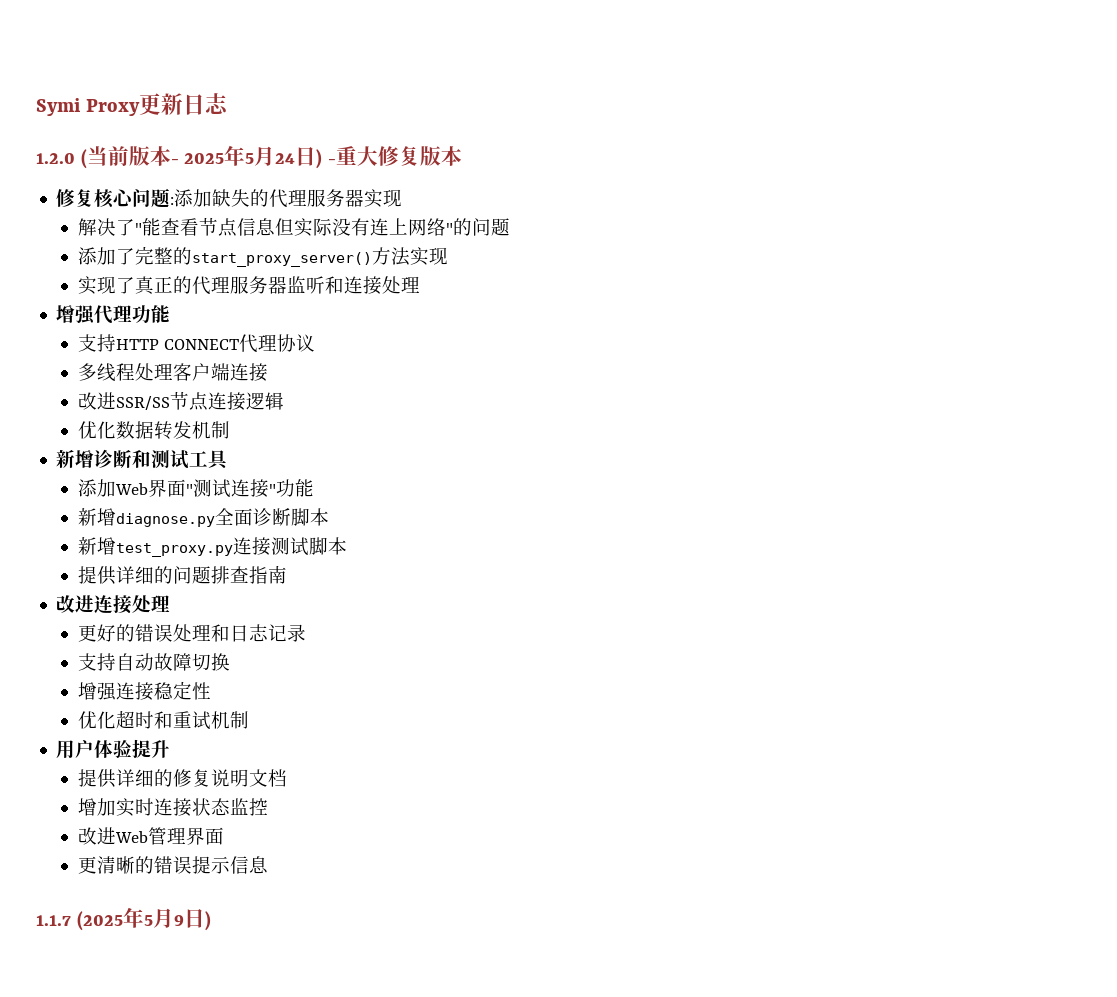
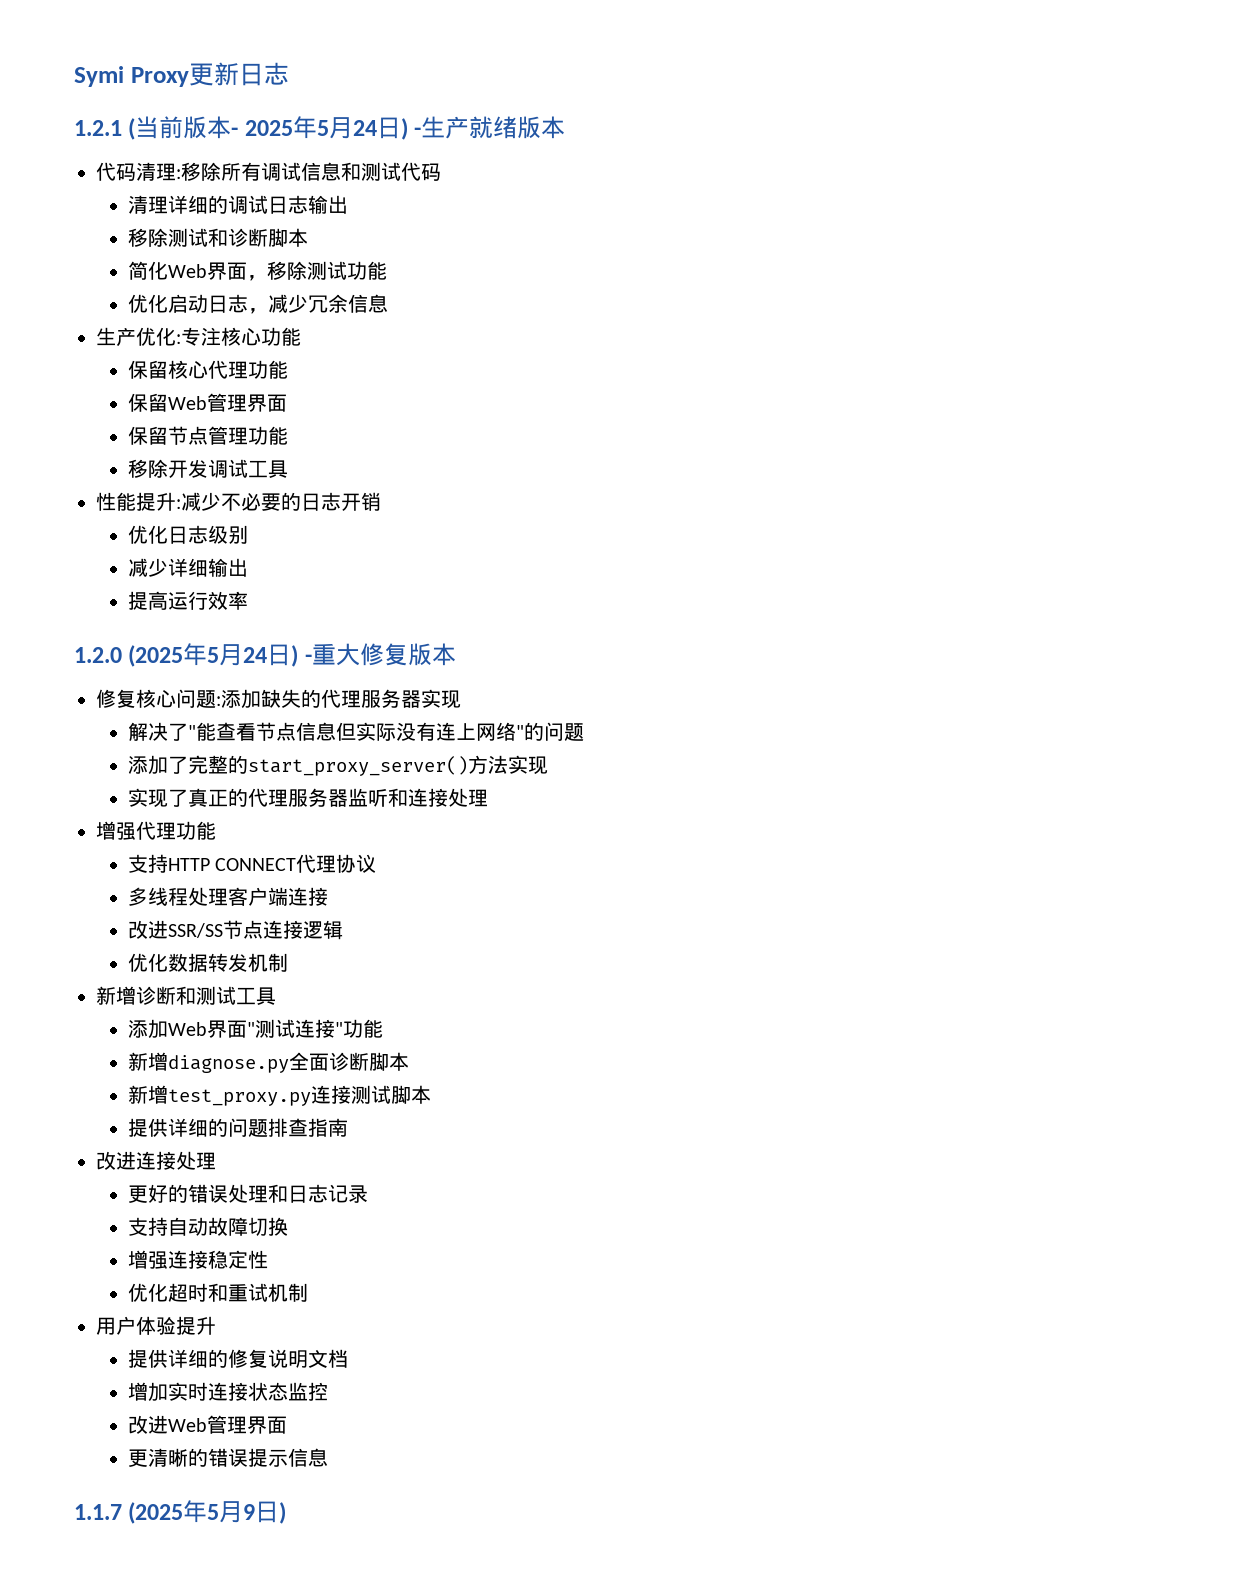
- 1.2.0 (当前版本- 2025年5月24日) -重大修复版本
+ 1.2.1 (当前版本- 2025年5月24日) -生产就绪版本
+ 代码清理:移除所有调试信息和测试代码
+ 清理详细的调试日志输出
+ 移除测试和诊断脚本
+ 简化Web界面，移除测试功能
+ 优化启动日志，减少冗余信息
+ 生产优化:专注核心功能
+ 保留核心代理功能
+ 保留Web管理界面
+ 保留节点管理功能
+ 移除开发调试工具
+ 性能提升:减少不必要的日志开销
+ 优化日志级别
+ 减少详细输出
+ 提高运行效率
+ 1.2.0 (2025年5月24日) -重大修复版本

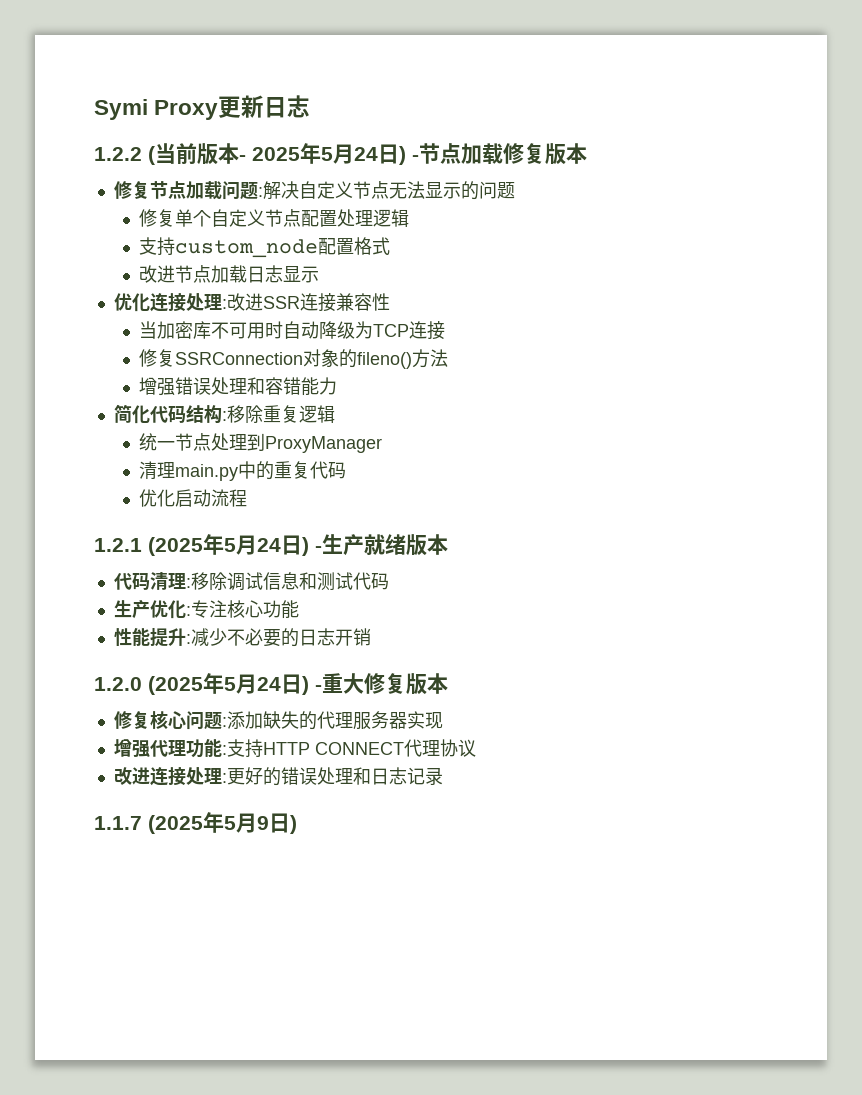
- 1.2.1 (当前版本- 2025年5月24日) -生产就绪版本
+ 1.2.2 (当前版本- 2025年5月24日) -节点加载修复版本
+ 修复节点加载问题:解决自定义节点无法显示的问题
+ 修复单个自定义节点配置处理逻辑
+ 支持custom_node配置格式
+ 改进节点加载日志显示
+ 优化连接处理:改进SSR连接兼容性
+ 当加密库不可用时自动降级为TCP连接
+ 修复SSRConnection对象的fileno()方法
+ 增强错误处理和容错能力
+ 简化代码结构:移除重复逻辑
+ 统一节点处理到ProxyManager
+ 清理main.py中的重复代码
+ 优化启动流程
+ 1.2.1 (2025年5月24日) -生产就绪版本
- 代码清理:移除所有调试信息和测试代码
+ 代码清理:移除调试信息和测试代码
- 清理详细的调试日志输出
- 移除测试和诊断脚本
- 简化Web界面，移除测试功能
- 优化启动日志，减少冗余信息
- 保留核心代理功能
- 保留Web管理界面
- 保留节点管理功能
- 移除开发调试工具
- 优化日志级别
- 减少详细输出
- 提高运行效率
- 解决了"能查看节点信息但实际没有连上网络"的问题
- 添加了完整的start_proxy_server()方法实现
- 实现了真正的代理服务器监听和连接处理
- 增强代理功能
- 支持HTTP CONNECT代理协议
+ 增强代理功能:支持HTTP CONNECT代理协议
- 多线程处理客户端连接
- 改进SSR/SS节点连接逻辑
- 优化数据转发机制
- 新增诊断和测试工具
- 添加Web界面"测试连接"功能
- 新增diagnose.py全面诊断脚本
- 新增test_proxy.py连接测试脚本
- 提供详细的问题排查指南
- 改进连接处理
- 更好的错误处理和日志记录
+ 改进连接处理:更好的错误处理和日志记录
- 支持自动故障切换
- 增强连接稳定性
- 优化超时和重试机制
- 用户体验提升
- 提供详细的修复说明文档
- 增加实时连接状态监控
- 改进Web管理界面
- 更清晰的错误提示信息

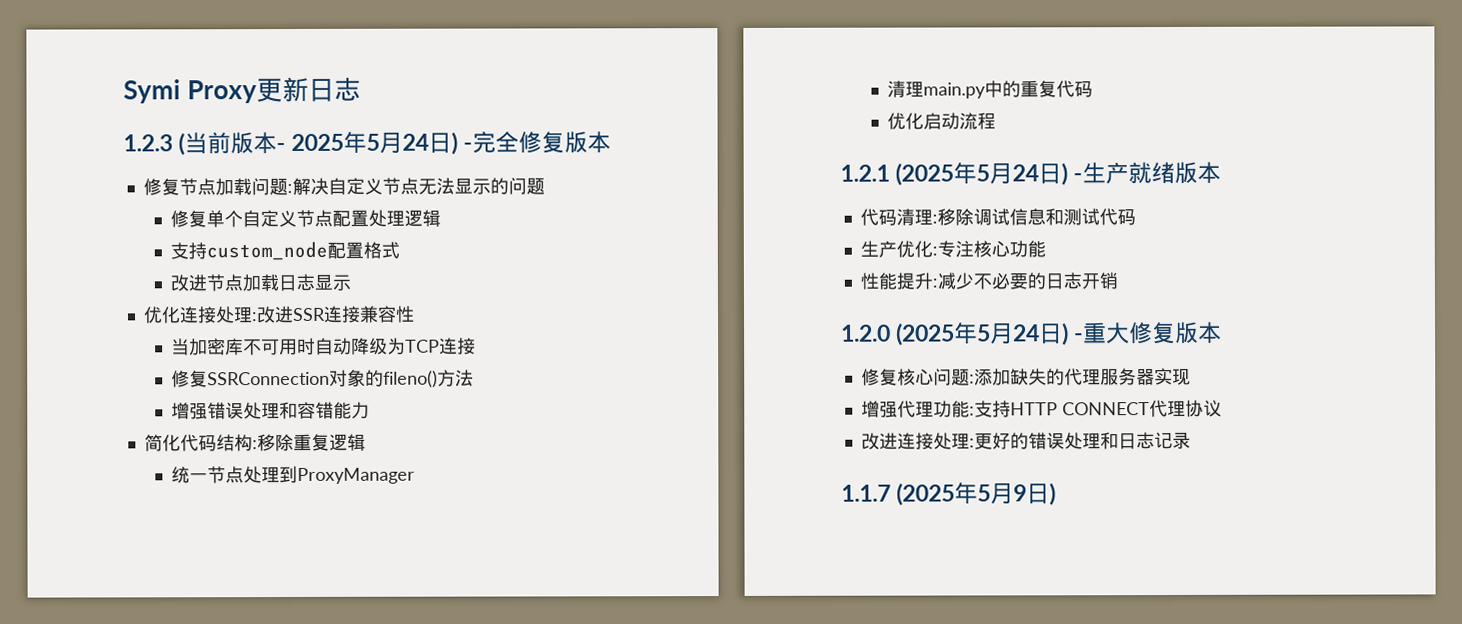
- 1.2.2 (当前版本- 2025年5月24日) -节点加载修复版本
+ 1.2.3 (当前版本- 2025年5月24日) -完全修复版本

